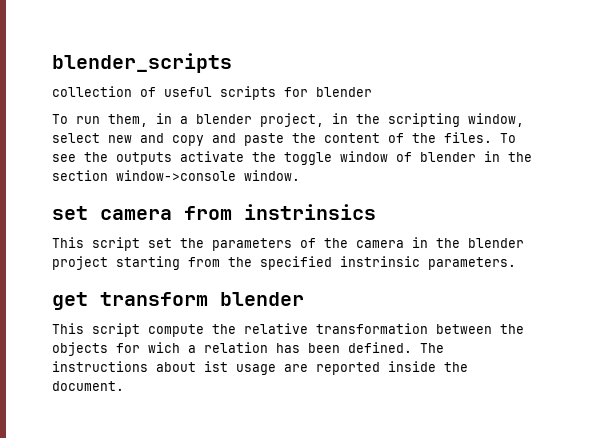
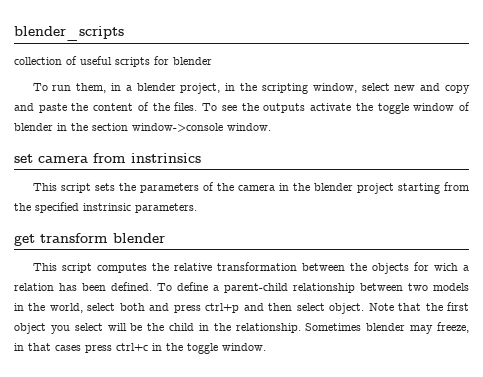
- This script set the parameters of the camera in the blender project starting from the specified instrinsic parameters.
+ This script sets the parameters of the camera in the blender project starting from the specified instrinsic parameters.
- This script compute the relative transformation between the objects for wich a relation has been defined.
+ This script computes the relative transformation between the objects for wich a relation has been defined.
- The instructions about ist usage are reported inside the document.
+ To define a parent-child relationship between two models in the world, select both and press ctrl+p and then select object. Note that the first object you select will be the child in the relationship. Sometimes blender may freeze, in that cases press ctrl+c in the toggle window.

